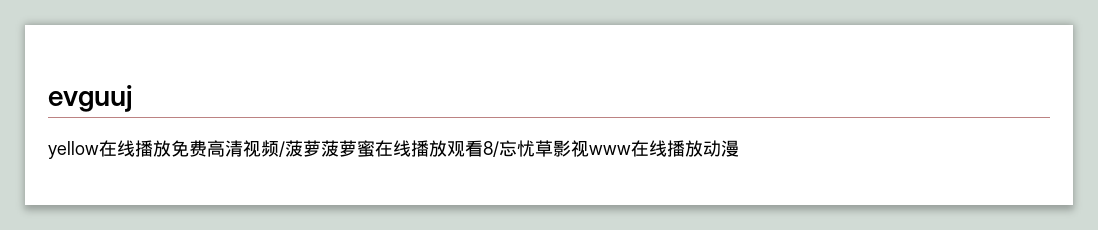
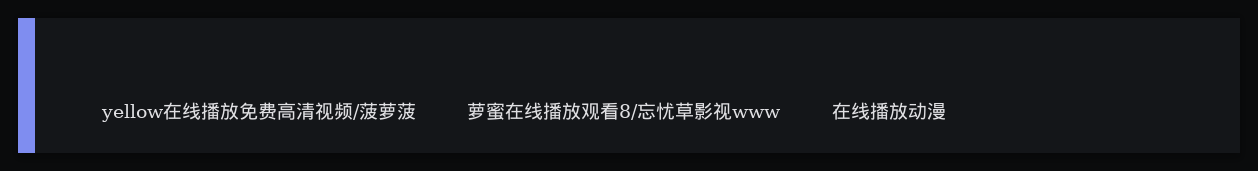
- evguuj

